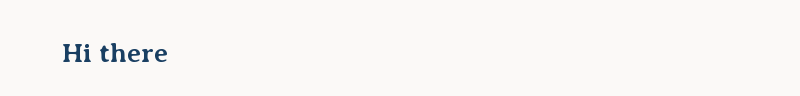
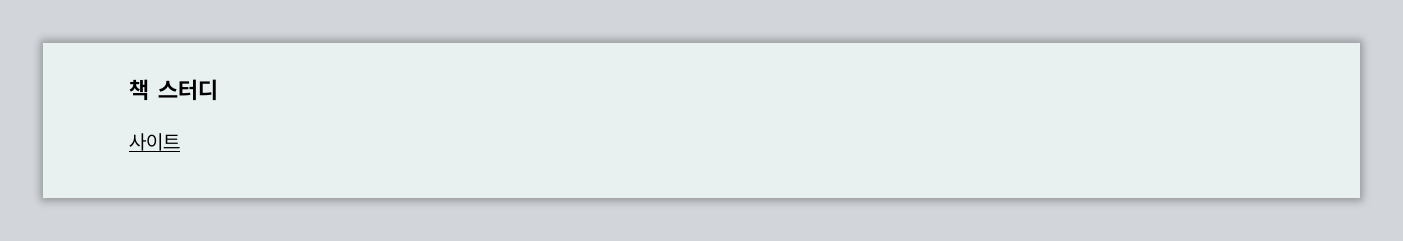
- Hi there
+ 책 스터디
+ 사이트

